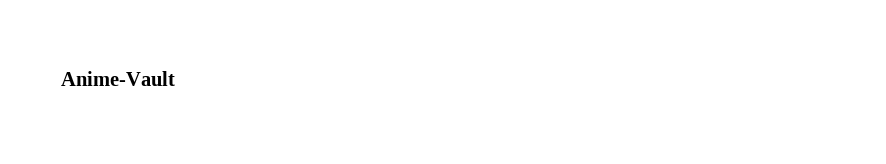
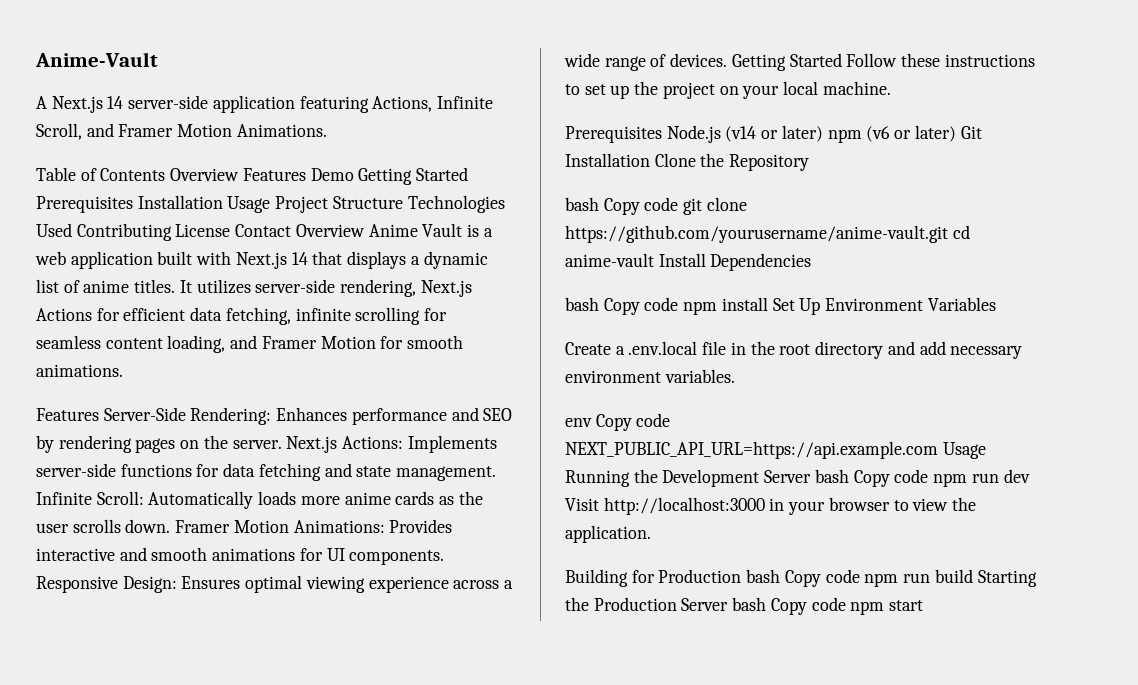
+ A Next.js 14 server-side application featuring Actions, Infinite Scroll, and Framer Motion Animations.
+ Table of Contents Overview Features Demo Getting Started Prerequisites Installation Usage Project Structure Technologies Used Contributing License Contact Overview Anime Vault is a web application built with Next.js 14 that displays a dynamic list of anime titles. It utilizes server-side rendering, Next.js Actions for efficient data fetching, infinite scrolling for seamless content loading, and Framer Motion for smooth animations.
+ Features Server-Side Rendering: Enhances performance and SEO by rendering pages on the server. Next.js Actions: Implements server-side functions for data fetching and state management. Infinite Scroll: Automatically loads more anime cards as the user scrolls down. Framer Motion Animations: Provides interactive and smooth animations for UI components. Responsive Design: Ensures optimal viewing experience across a wide range of devices. Getting Started Follow these instructions to set up the project on your local machine.
+ Prerequisites Node.js (v14 or later) npm (v6 or later) Git Installation Clone the Repository
+ bash Copy code git clone https://github.com/yourusername/anime-vault.git cd anime-vault Install Dependencies
+ bash Copy code npm install Set Up Environment Variables
+ Create a .env.local file in the root directory and add necessary environment variables.
+ env Copy code NEXT_PUBLIC_API_URL=https://api.example.com Usage Running the Development Server bash Copy code npm run dev Visit http://localhost:3000 in your browser to view the application.
+ Building for Production bash Copy code npm run build Starting the Production Server bash Copy code npm start

